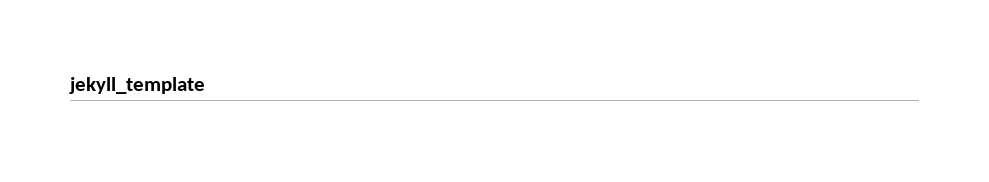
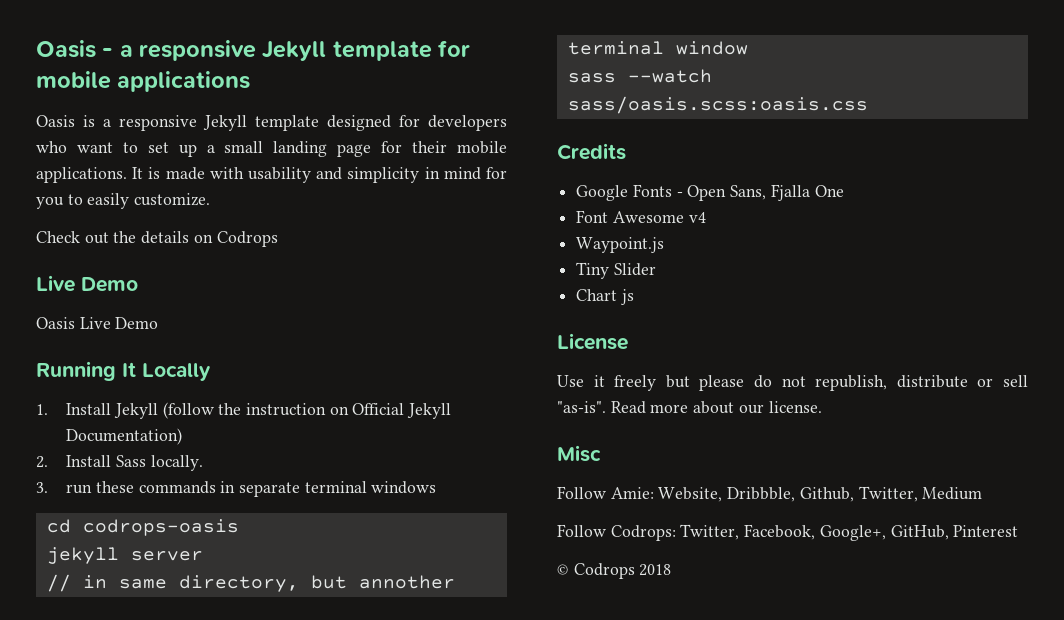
- jekyll_template
+ Oasis - a responsive Jekyll template for mobile applications
+ Oasis is a responsive Jekyll template designed for developers who want to set up a small landing page for their mobile applications. It is made with usability and simplicity in mind for you to easily customize.
+ Check out the details on Codrops
+ Live Demo
+ Oasis Live Demo
+ Running It Locally
+ 1. Install Jekyll (follow the instruction on Official Jekyll Documentation)
+ 2. Install Sass locally.
+ 3. run these commands in separate terminal windows
+ cd codrops-oasis
+ jekyll server
+ // in same directory, but annother terminal window
+ sass --watch sass/oasis.scss:oasis.css
+ Credits
+ Google Fonts - Open Sans, Fjalla One
+ Font Awesome v4
+ Waypoint.js
+ Tiny Slider
+ Chart js
+ License
+ Use it freely but please do not republish, distribute or sell "as-is". Read more about our license.
+ Misc
+ Follow Amie: Website, Dribbble, Github, Twitter, Medium
+ Follow Codrops: Twitter, Facebook, Google+, GitHub, Pinterest
+ © Codrops 2018

